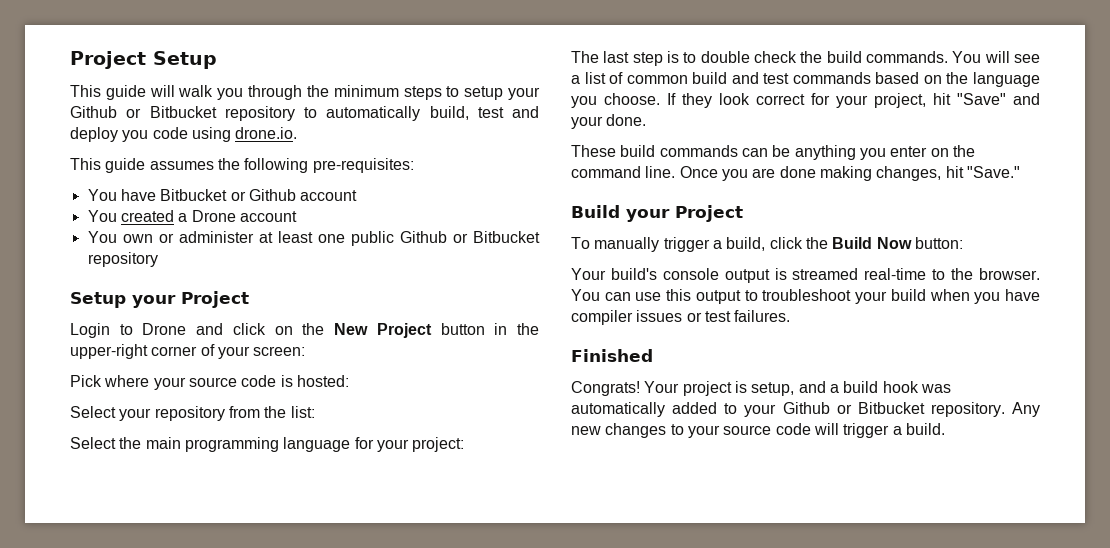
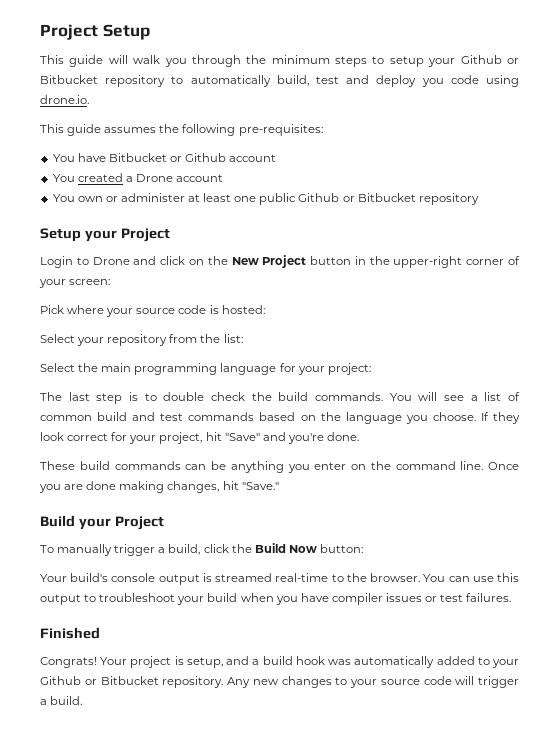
- If they look correct for your project, hit "Save" and your done.
+ If they look correct for your project, hit "Save" and you're done.

